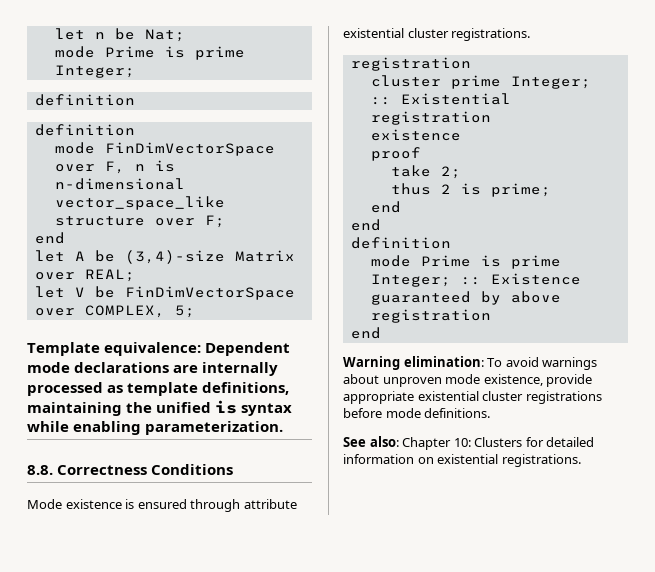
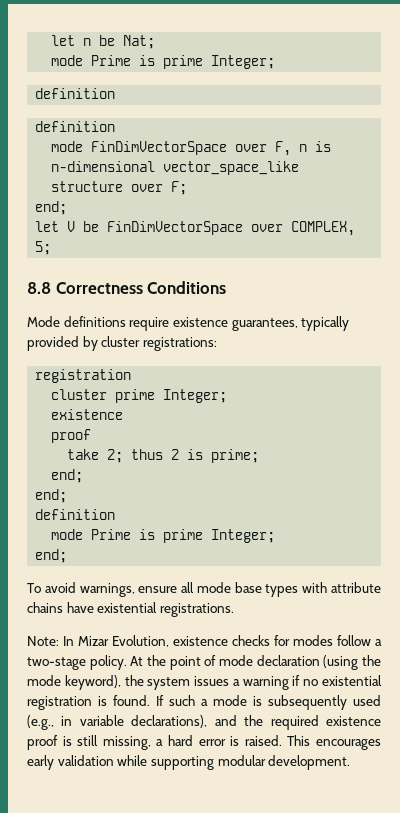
  mode FinDimVectorSpace over F, n is n-dimensional vector_space_like structure over F;
- end
- let A be (3,4)-size Matrix over REAL;
+ end;
- Template equivalence: Dependent mode declarations are internally processed as template definitions, maintaining the unified is syntax while enabling parameterization.
- 8.8. Correctness Conditions
- Mode existence is ensured through attribute existential cluster registrations.
+ 8.8 Correctness Conditions
+ Mode definitions require existence guarantees, typically provided by cluster registrations:
- cluster prime Integer; :: Existential registration
+ cluster prime Integer;
- take 2;
- thus 2 is prime;
- end
- end
+ take 2; thus 2 is prime;
+ end;
+ end;
  definition
- mode Prime is prime Integer; :: Existence guaranteed by above registration
- end
- Warning elimination: To avoid warnings about unproven mode existence, provide appropriate existential cluster registrations before mode definitions.
- See also: Chapter 10: Clusters for detailed information on existential registrations.
+ mode Prime is prime Integer;
+ end;
+ To avoid warnings, ensure all mode base types with attribute chains have existential registrations.
+ Note: In Mizar Evolution, existence checks for modes follow a two-stage policy. At the point of mode declaration (using the mode keyword), the system issues a warning if no existential registration is found. If such a mode is subsequently used (e.g., in variable declarations), and the required existence proof is still missing, a hard error is raised. This encourages early validation while supporting modular development.

